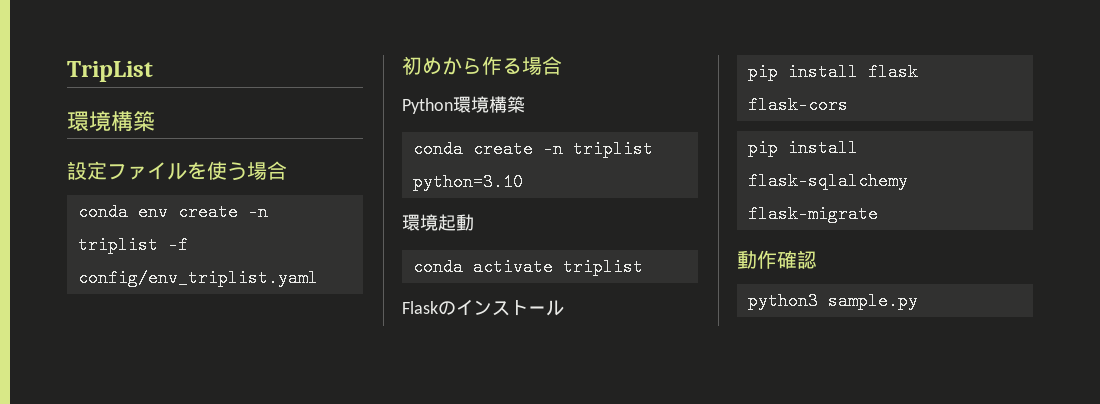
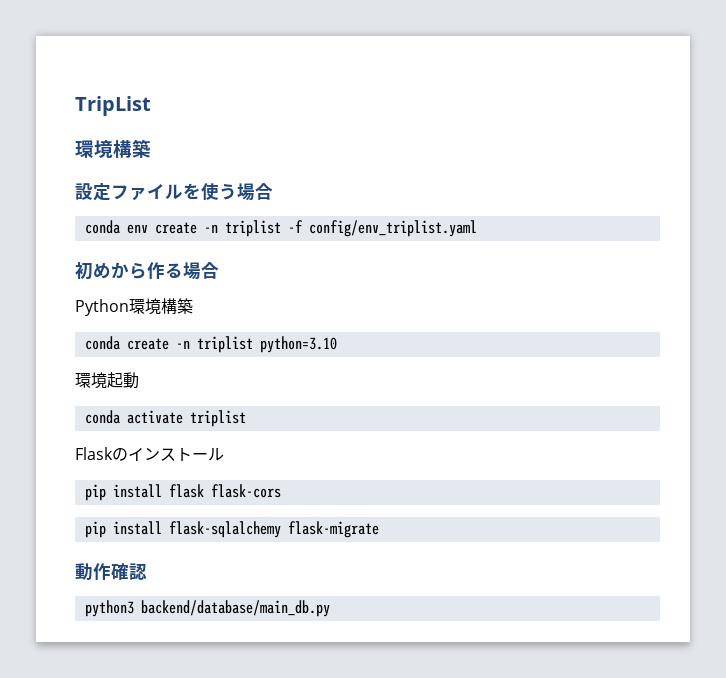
- python3 sample.py
+ python3 backend/database/main_db.py

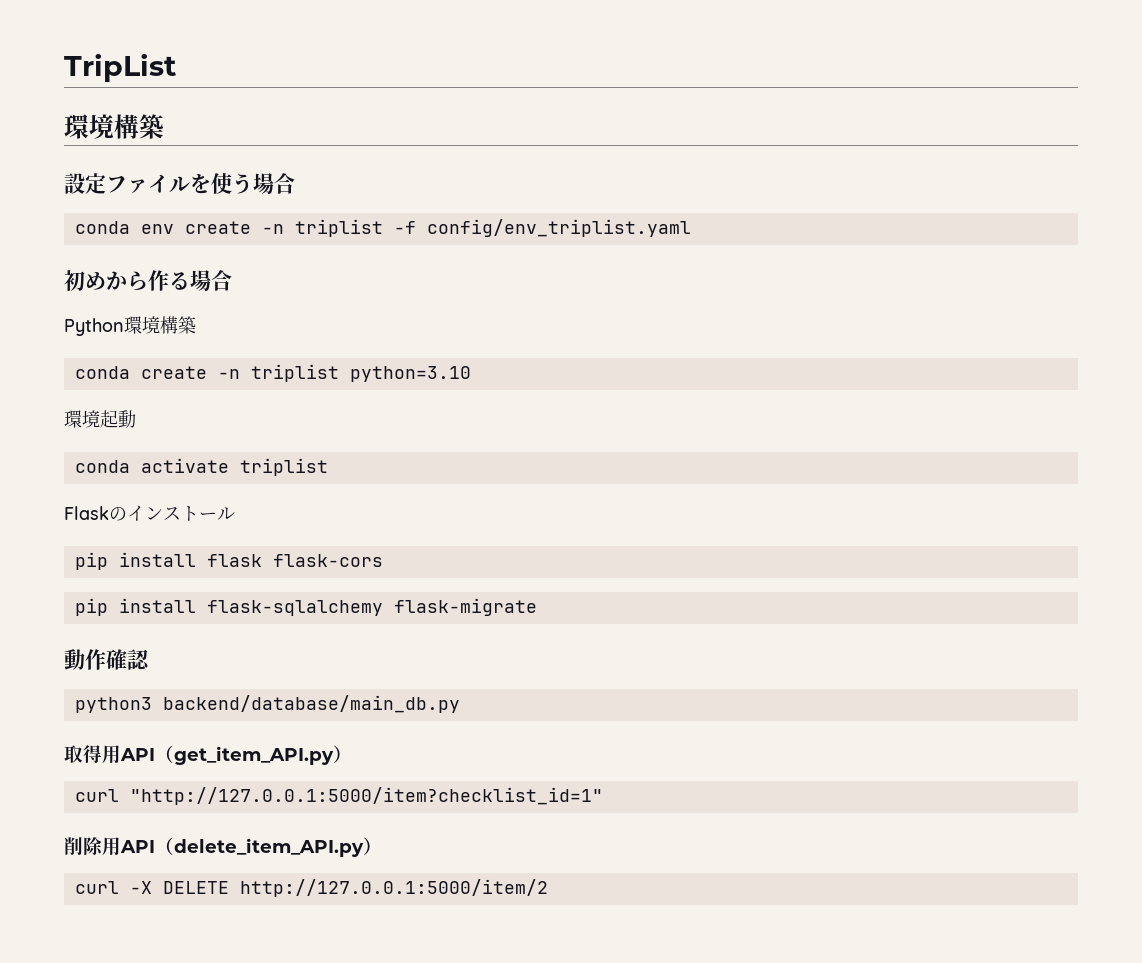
+ 取得用API（get_item_API.py）
+ curl "http://127.0.0.1:5000/item?checklist_id=1"
+ 削除用API（delete_item_API.py）
+ curl -X DELETE http://127.0.0.1:5000/item/2

